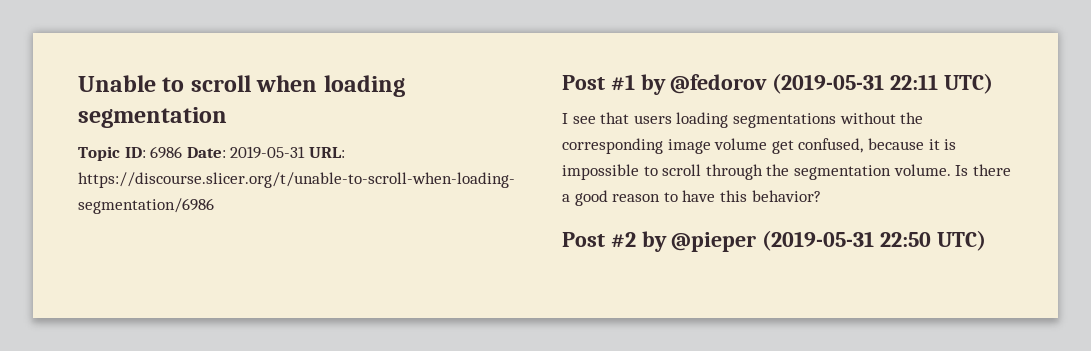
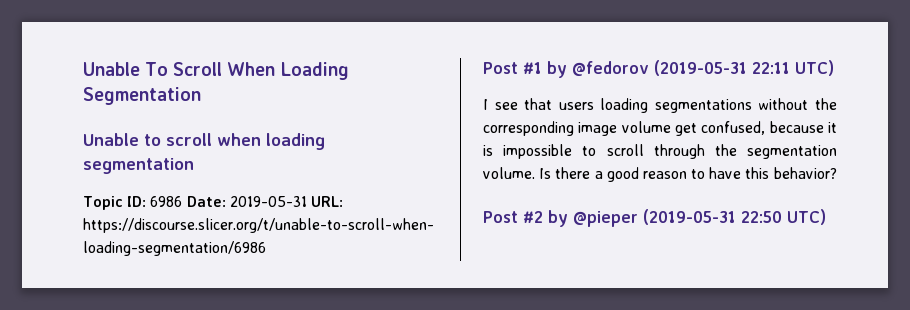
+ Unable To Scroll When Loading Segmentation

